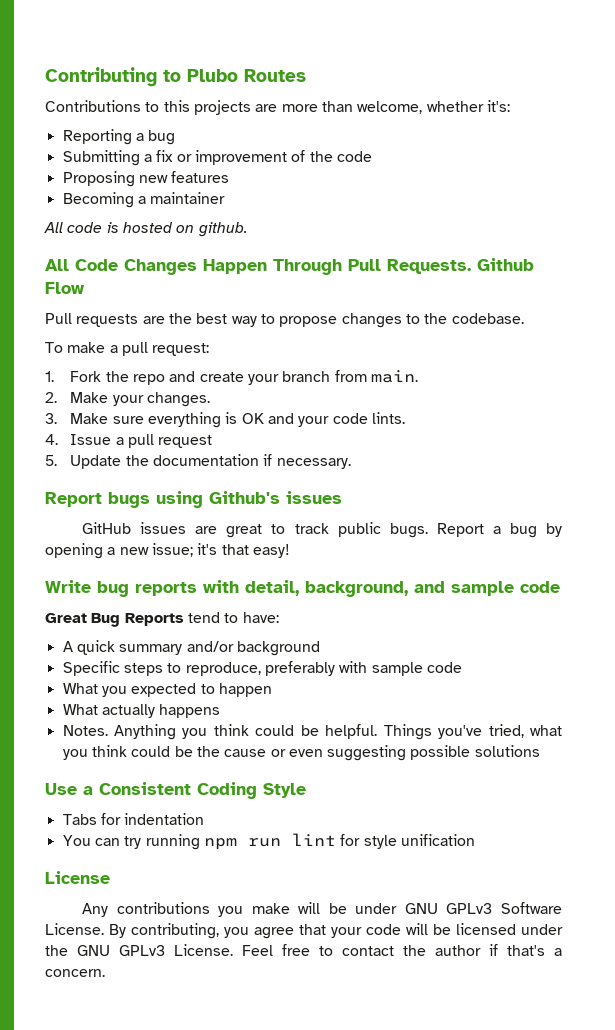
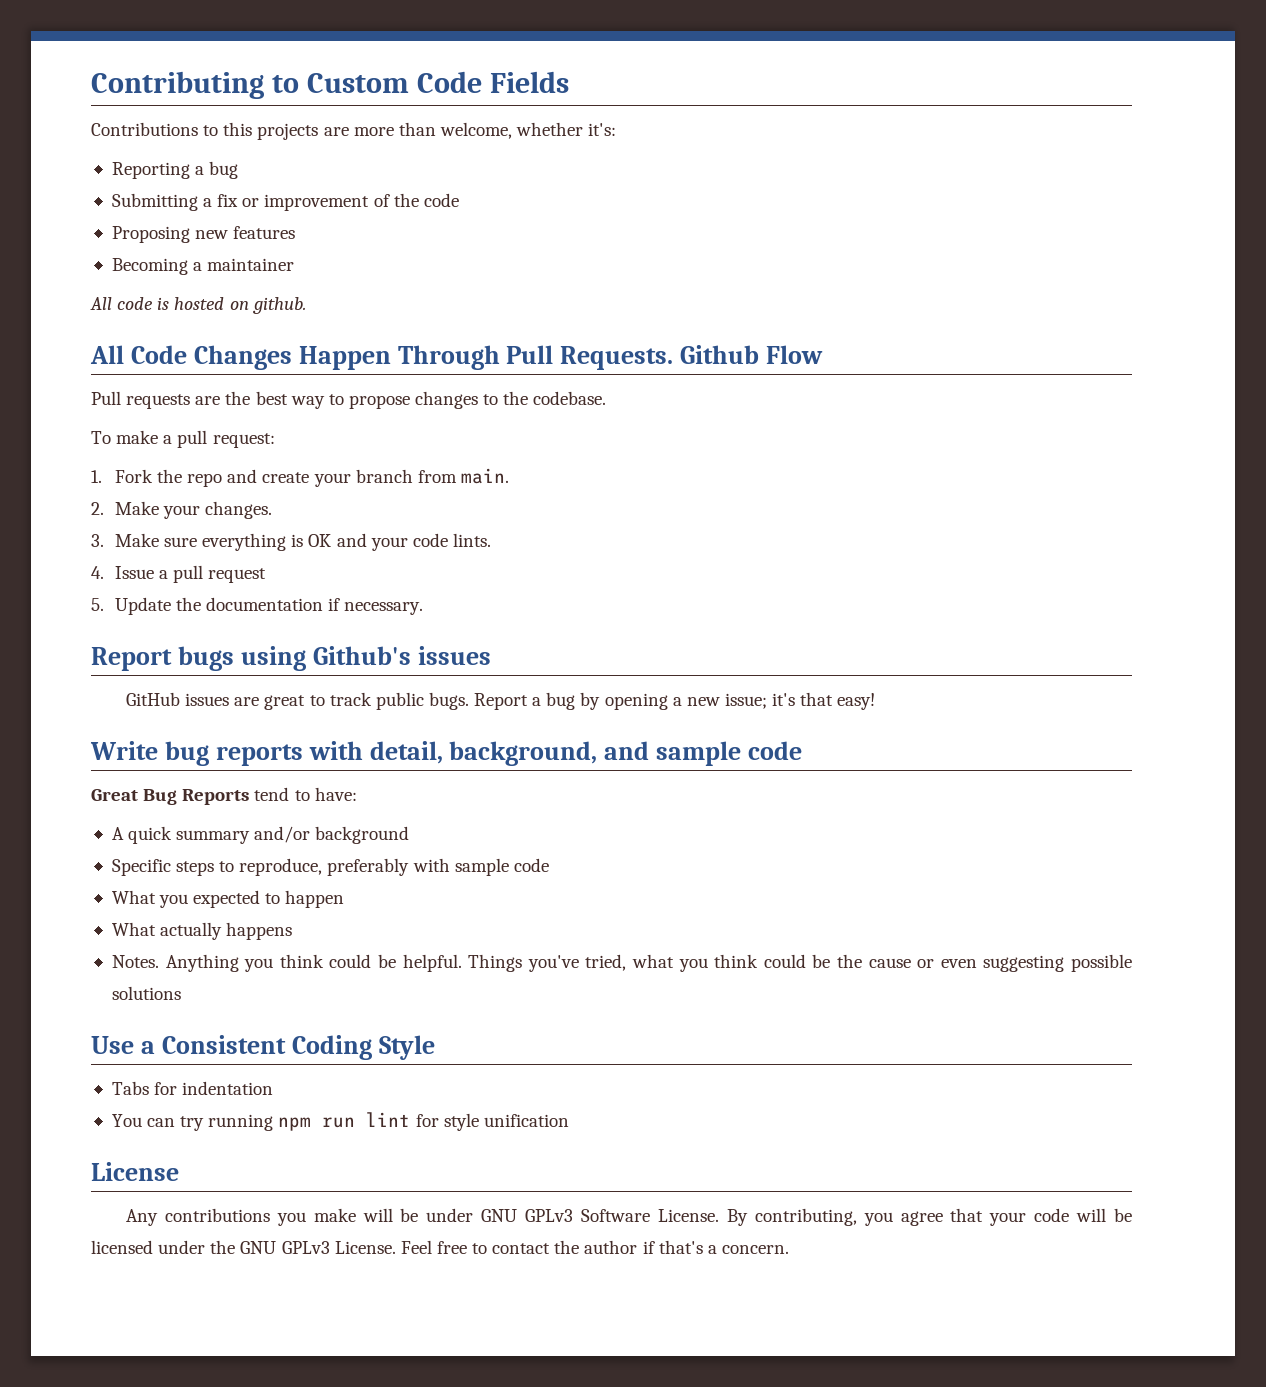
- Contributing to Plubo Routes
+ Contributing to Custom Code Fields

